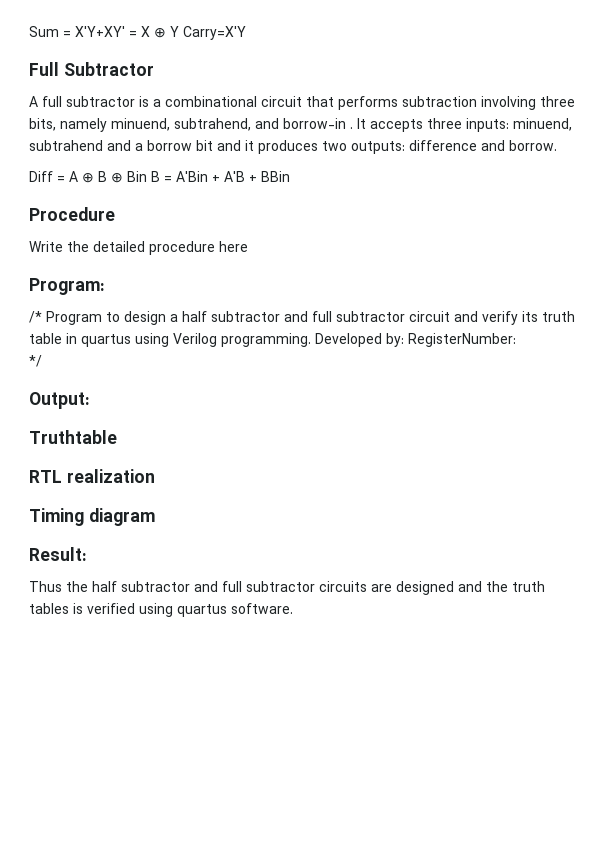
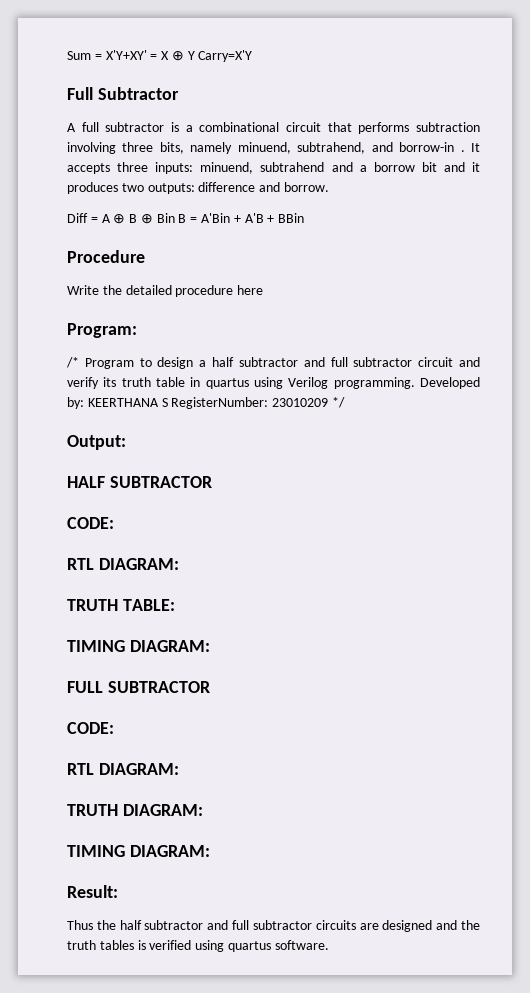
- Developed by: RegisterNumber:
- */
+ Developed by: KEERTHANA S RegisterNumber: 23010209 */
- Truthtable
- RTL realization
- Timing diagram
+ HALF SUBTRACTOR
+ CODE:
+ RTL DIAGRAM:
+ TRUTH TABLE:
+ TIMING DIAGRAM:
+ FULL SUBTRACTOR
+ CODE:
+ RTL DIAGRAM:
+ TRUTH DIAGRAM:
+ TIMING DIAGRAM:

